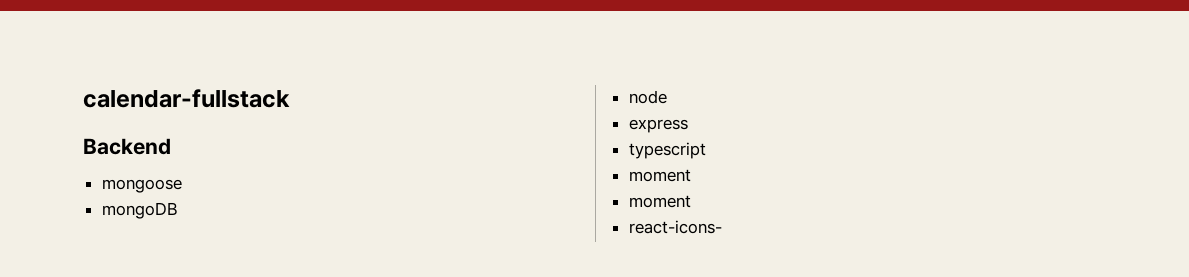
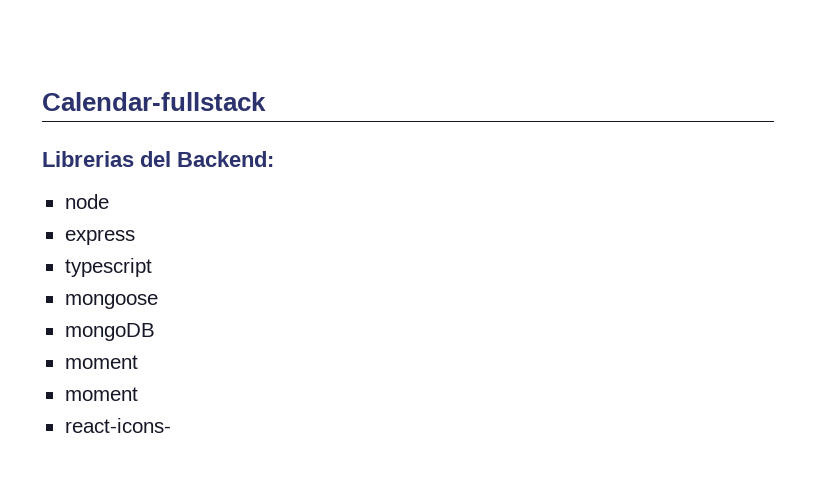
- calendar-fullstack
- Backend
- mongoose
- mongoDB
+ Calendar-fullstack
+ Librerias del Backend:
+ mongoose
+ mongoDB

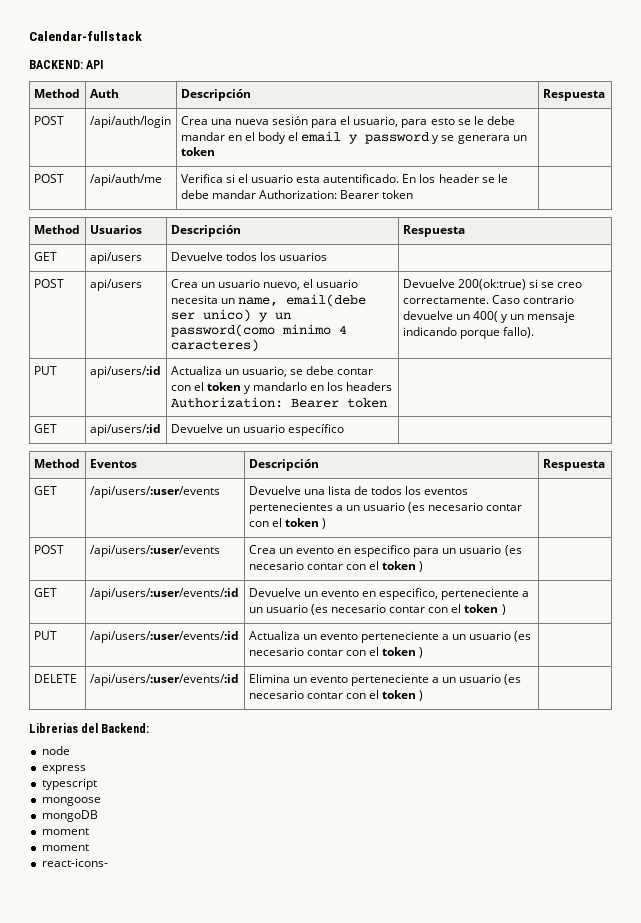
+ BACKEND: API
+ Method | Auth | Descripción | Respuesta
+ POST | /api/auth/login | Crea una nueva sesión para el usuario, para esto se le debe mandar en el body el email y password y se generara un token |
+ POST | /api/auth/me | Verifica si el usuario esta autentificado. En los header se le debe mandar Authorization: Bearer token |
+ Method | Usuarios | Descripción | Respuesta
+ GET | api/users | Devuelve todos los usuarios |
+ POST | api/users | Crea un usuario nuevo, el usuario necesita un name, email(debe ser unico) y un password(como minimo 4 caracteres) | Devuelve 200(ok:true) si se creo correctamente. Caso contrario devuelve un 400( y un mensaje indicando porque fallo).
+ PUT | api/users/:id | Actualiza un usuario, se debe contar con el token y mandarlo en los headers Authorization: Bearer token |
+ GET | api/users/:id | Devuelve un usuario específico |
+ Method | Eventos | Descripción | Respuesta
+ GET | /api/users/:user/events | Devuelve una lista de todos los eventos pertenecientes a un usuario (es necesario contar con el token ) |
+ POST | /api/users/:user/events | Crea un evento en especifico para un usuario (es necesario contar con el token ) |
+ GET | /api/users/:user/events/:id | Devuelve un evento en especifico, perteneciente a un usuario (es necesario contar con el token ) |
+ PUT | /api/users/:user/events/:id | Actualiza un evento perteneciente a un usuario (es necesario contar con el token ) |
+ DELETE | /api/users/:user/events/:id | Elimina un evento perteneciente a un usuario (es necesario contar con el token ) |

